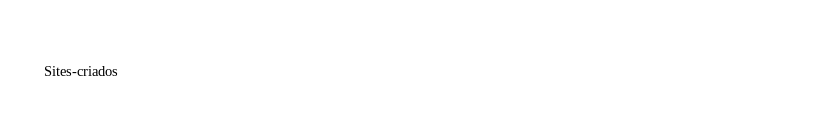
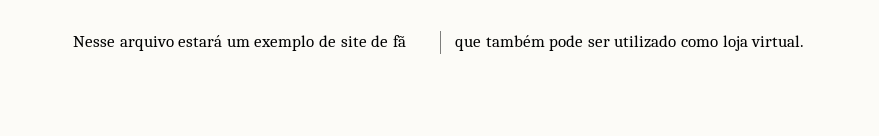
- Sites-criados
+ Nesse arquivo estará um exemplo de site de fã que também pode ser utilizado como loja virtual.

